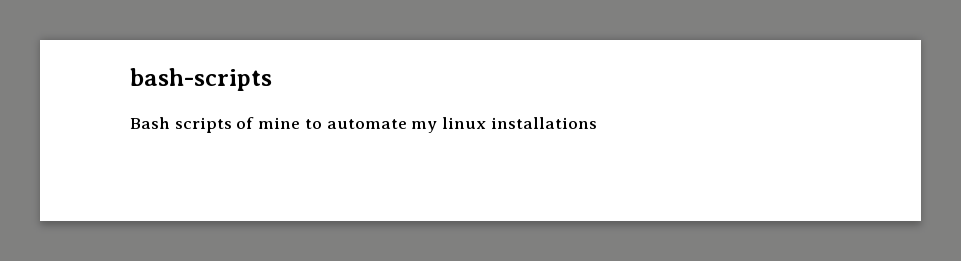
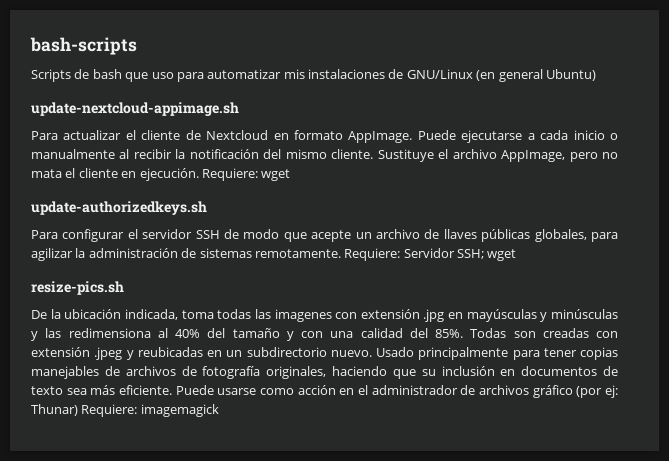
- Bash scripts of mine to automate my linux installations
+ Scripts de bash que uso para automatizar mis instalaciones de GNU/Linux (en general Ubuntu)
+ update-nextcloud-appimage.sh
+ Para actualizar el cliente de Nextcloud en formato AppImage. Puede ejecutarse a cada inicio o manualmente al recibir la notificación del mismo cliente. Sustituye el archivo AppImage, pero no mata el cliente en ejecución. Requiere: wget
+ update-authorizedkeys.sh
+ Para configurar el servidor SSH de modo que acepte un archivo de llaves públicas globales, para agilizar la administración de sistemas remotamente. Requiere: Servidor SSH; wget
+ resize-pics.sh
+ De la ubicación indicada, toma todas las imagenes con extensión .jpg en mayúsculas y minúsculas y las redimensiona al 40% del tamaño y con una calidad del 85%. Todas son creadas con extensión .jpeg y reubicadas en un subdirectorio nuevo. Usado principalmente para tener copias manejables de archivos de fotografía originales, haciendo que su inclusión en documentos de texto sea más eficiente. Puede usarse como acción en el administrador de archivos gráfico (por ej: Thunar) Requiere: imagemagick

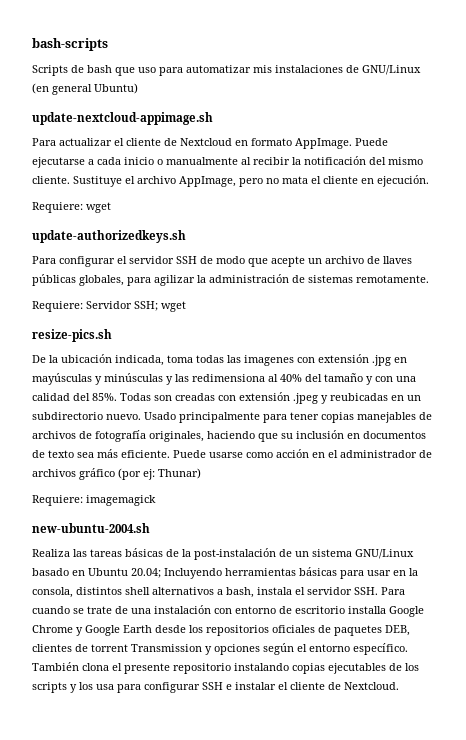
- Sustituye el archivo AppImage, pero no mata el cliente en ejecución. Requiere: wget
+ Sustituye el archivo AppImage, pero no mata el cliente en ejecución.
+ Requiere: wget
- Para configurar el servidor SSH de modo que acepte un archivo de llaves públicas globales, para agilizar la administración de sistemas remotamente. Requiere: Servidor SSH; wget
+ Para configurar el servidor SSH de modo que acepte un archivo de llaves públicas globales, para agilizar la administración de sistemas remotamente.
+ Requiere: Servidor SSH; wget
- Puede usarse como acción en el administrador de archivos gráfico (por ej: Thunar) Requiere: imagemagick
+ Puede usarse como acción en el administrador de archivos gráfico (por ej: Thunar)
+ Requiere: imagemagick
+ new-ubuntu-2004.sh
+ Realiza las tareas básicas de la post-instalación de un sistema GNU/Linux basado en Ubuntu 20.04; Incluyendo herramientas básicas para usar en la consola, distintos shell alternativos a bash, instala el servidor SSH. Para cuando se trate de una instalación con entorno de escritorio installa Google Chrome y Google Earth desde los repositorios oficiales de paquetes DEB, clientes de torrent Transmission y opciones según el entorno específico. También clona el presente repositorio instalando copias ejecutables de los scripts y los usa para configurar SSH e instalar el cliente de Nextcloud.

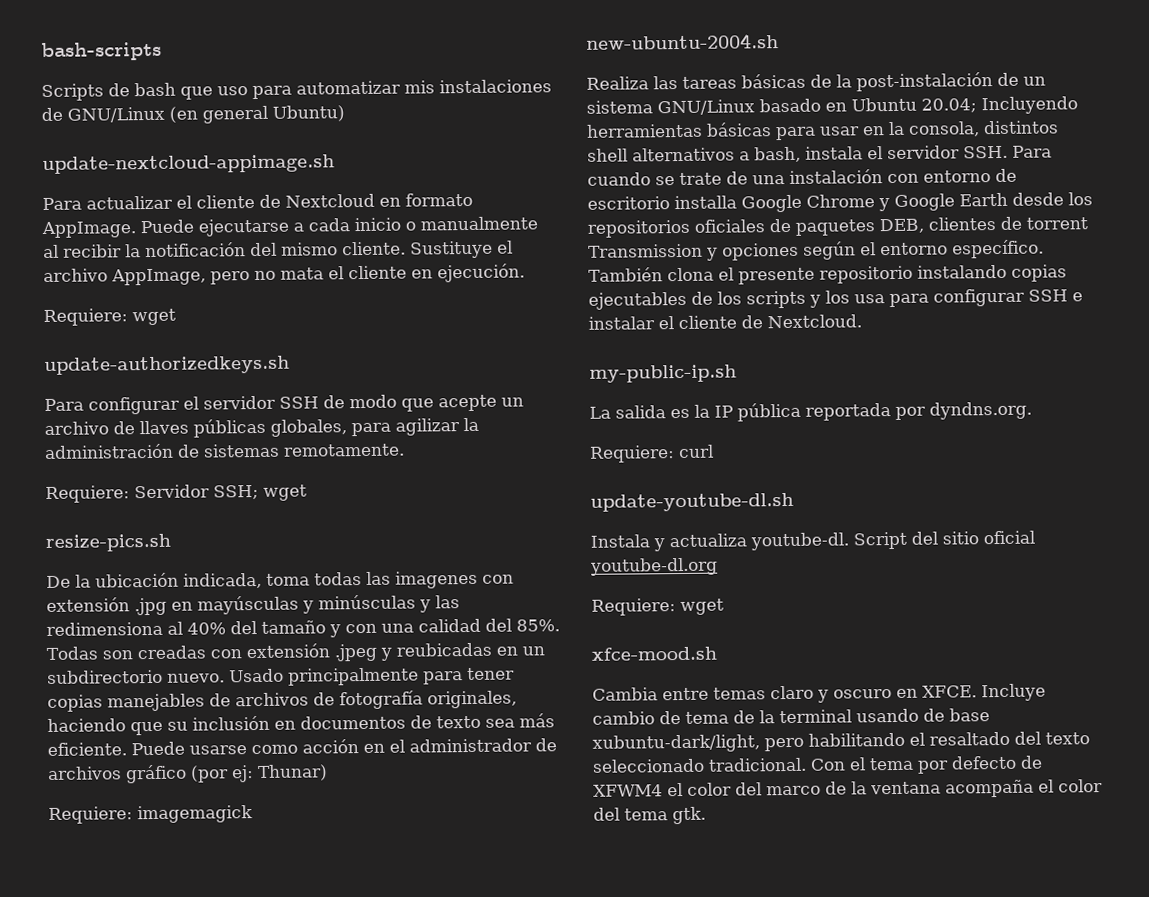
+ my-public-ip.sh
+ La salida es la IP pública reportada por dyndns.org.
+ Requiere: curl
+ update-youtube-dl.sh
+ Instala y actualiza youtube-dl. Script del sitio oficial youtube-dl.org
+ Requiere: wget
+ xfce-mood.sh
+ Cambia entre temas claro y oscuro en XFCE. Incluye cambio de tema de la terminal usando de base xubuntu-dark/light, pero habilitando el resaltado del texto seleccionado tradicional. Con el tema por defecto de XFWM4 el color del marco de la ventana acompaña el color del tema gtk.

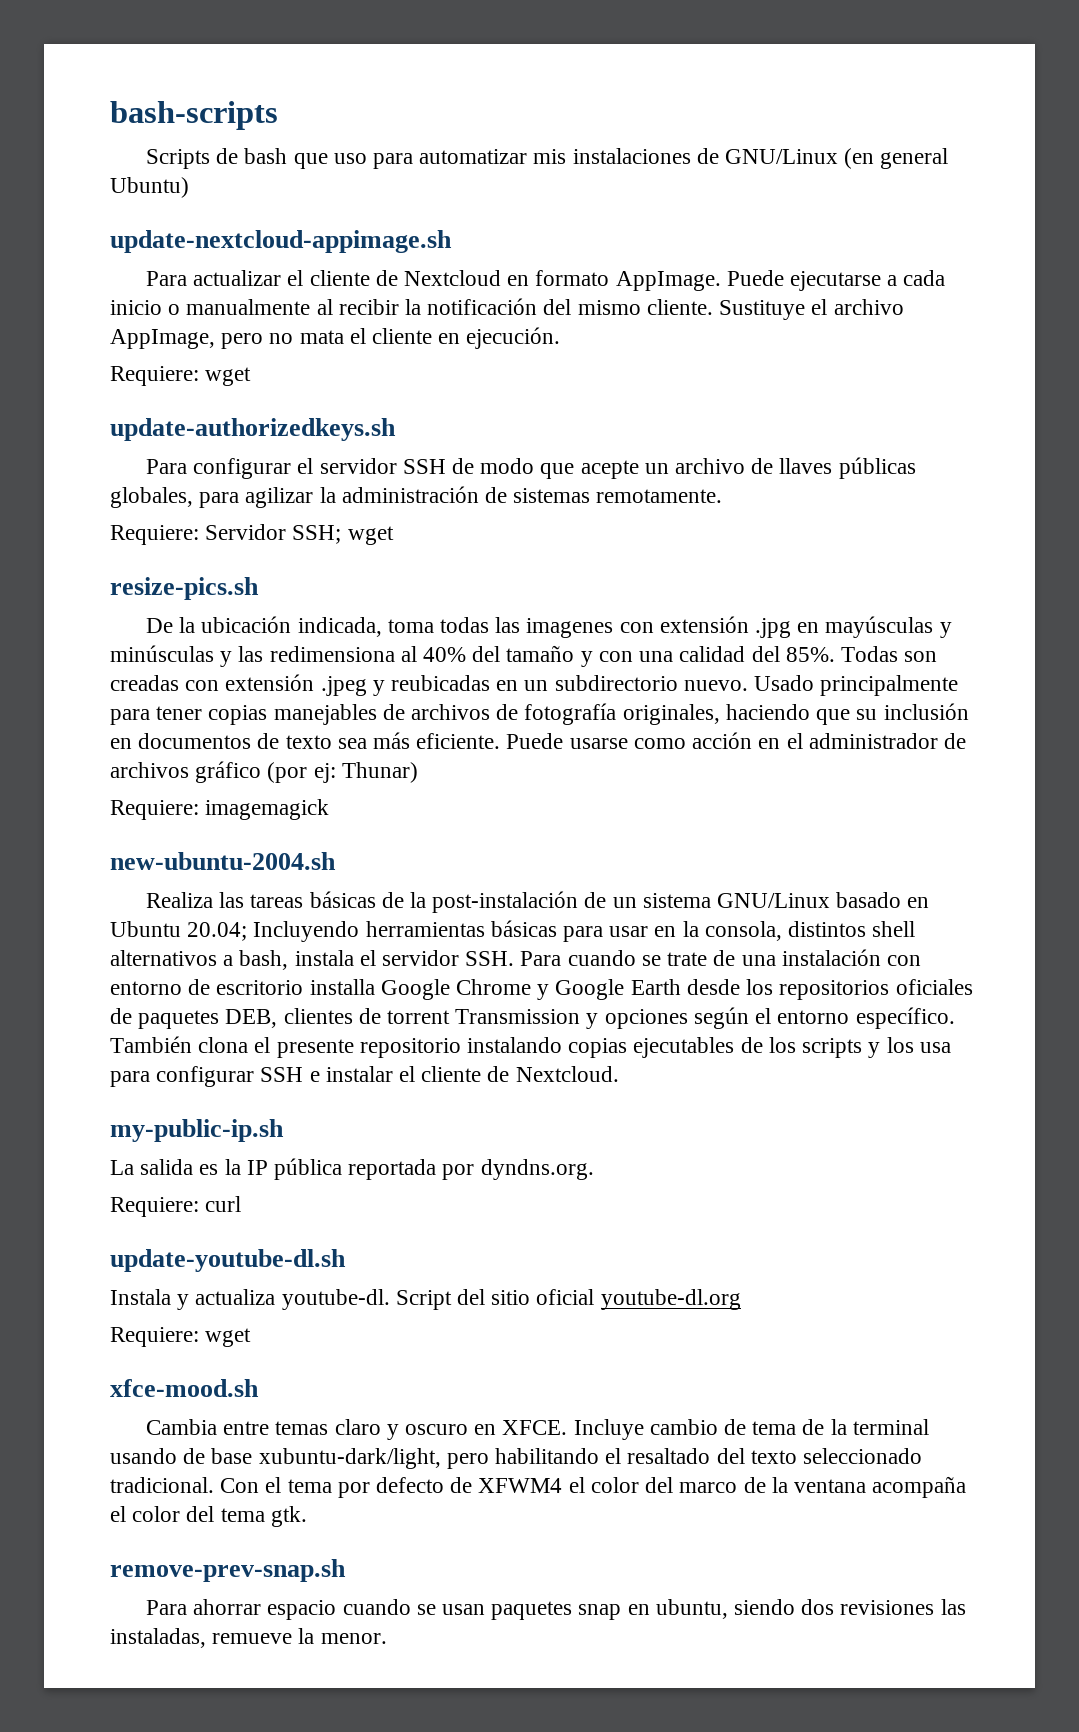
+ remove-prev-snap.sh
+ Para ahorrar espacio cuando se usan paquetes snap en ubuntu, siendo dos revisiones las instaladas, remueve la menor.

